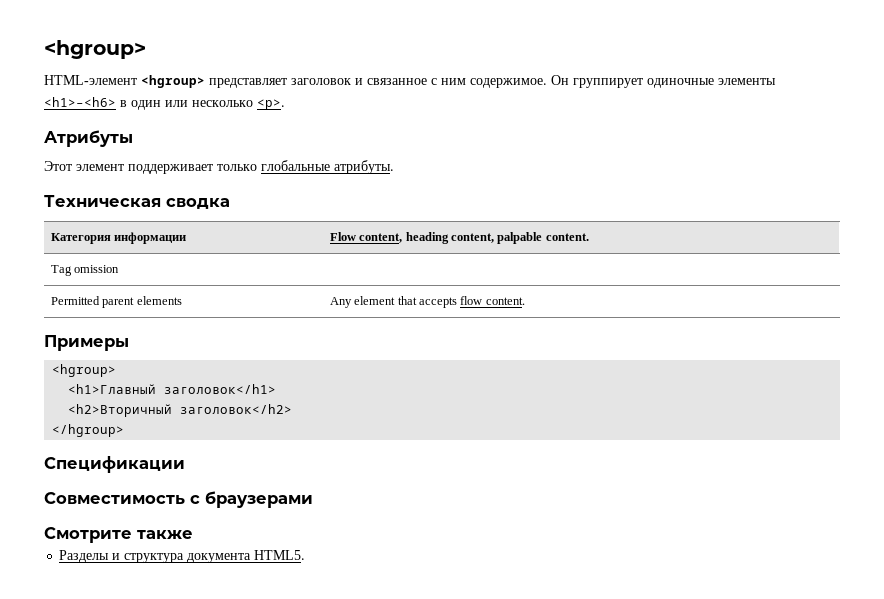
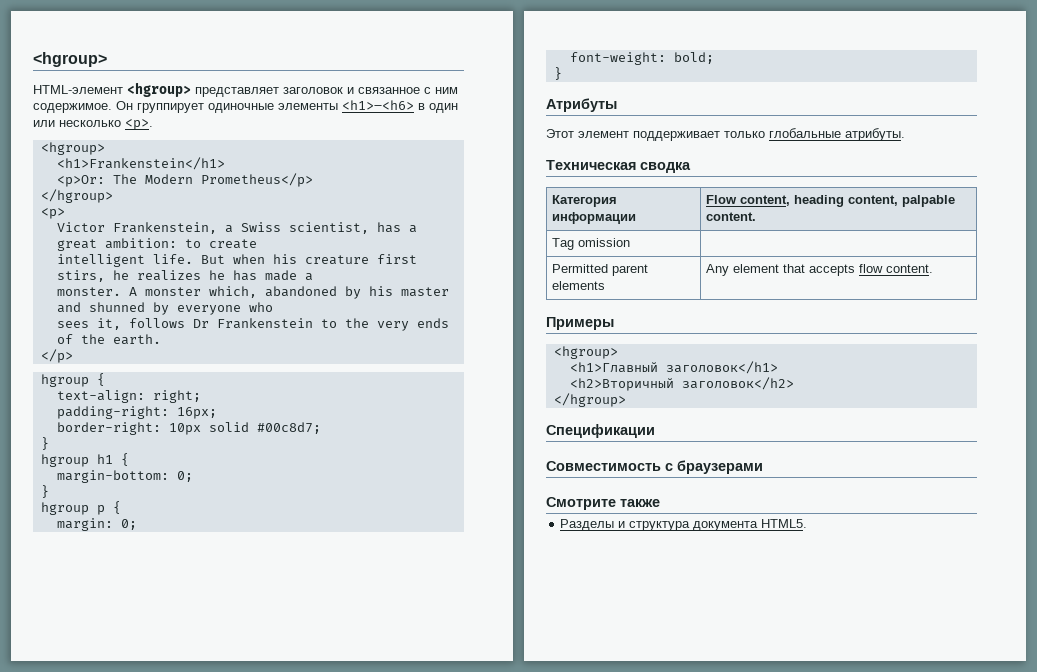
  Он группирует одиночные элементы <h1>–<h6> в один или несколько <p>.
+ <hgroup>
+ <h1>Frankenstein</h1>
+ <p>Or: The Modern Prometheus</p>
+ </hgroup>
+ <p>
+ Victor Frankenstein, a Swiss scientist, has a great ambition: to create
+ intelligent life. But when his creature first stirs, he realizes he has made a
+ monster. A monster which, abandoned by his master and shunned by everyone who
+ sees it, follows Dr Frankenstein to the very ends of the earth.
+ </p>
+ hgroup {
+ text-align: right;
+ padding-right: 16px;
+ border-right: 10px solid #00c8d7;
+ }
+ hgroup h1 {
+ margin-bottom: 0;
+ }
+ hgroup p {
+ margin: 0;
+ font-weight: bold;
+ }

